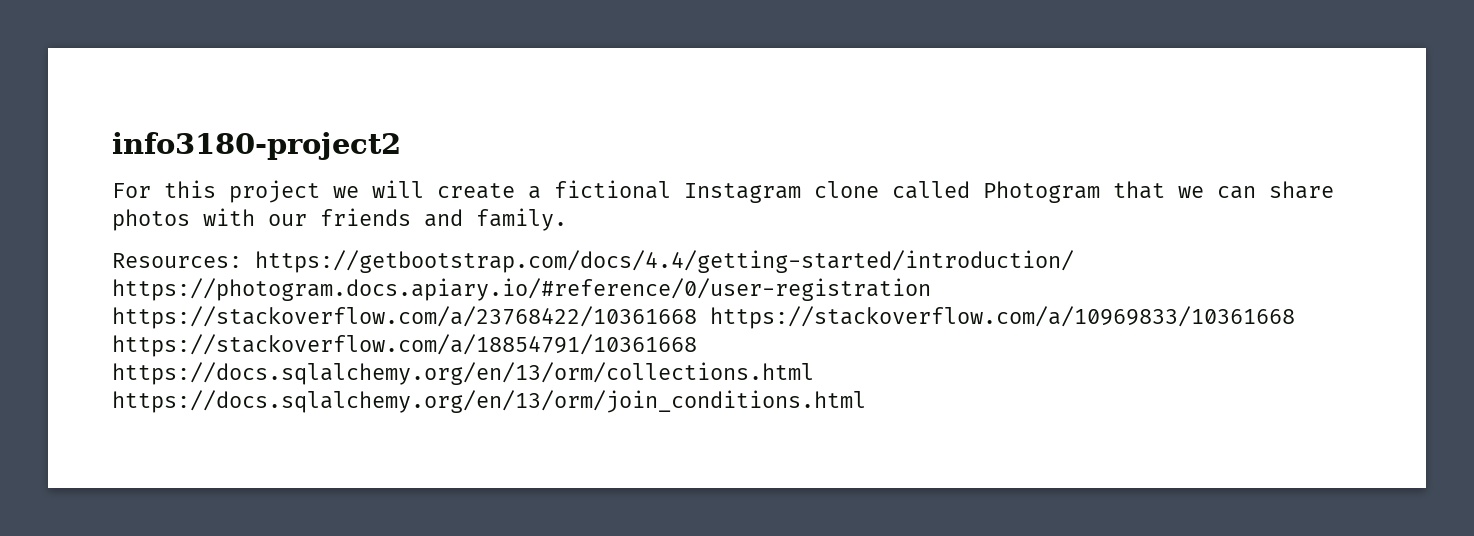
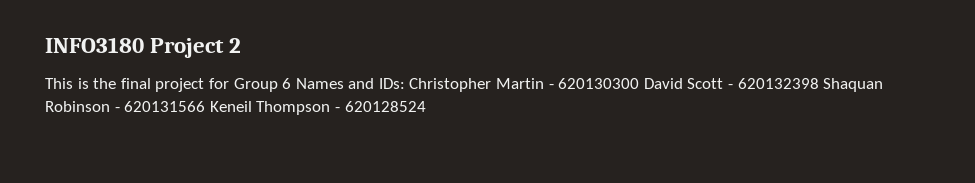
- info3180-project2
- For this project we will create a fictional Instagram clone called Photogram that we can share photos with our friends and family.
- Resources: https://getbootstrap.com/docs/4.4/getting-started/introduction/ https://photogram.docs.apiary.io/#reference/0/user-registration https://stackoverflow.com/a/23768422/10361668 https://stackoverflow.com/a/10969833/10361668 https://stackoverflow.com/a/18854791/10361668 https://docs.sqlalchemy.org/en/13/orm/collections.html https://docs.sqlalchemy.org/en/13/orm/join_conditions.html
+ INFO3180 Project 2
+ This is the final project for Group 6 Names and IDs: Christopher Martin - 620130300 David Scott - 620132398 Shaquan Robinson - 620131566 Keneil Thompson - 620128524

